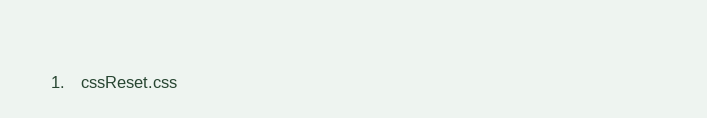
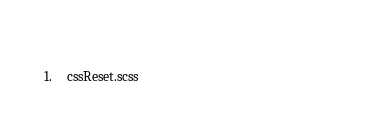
- 1. cssReset.css
+ 1. cssReset.scss

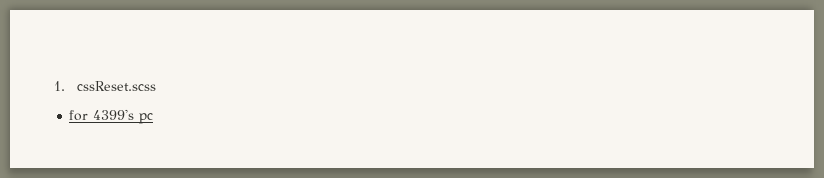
+ for 4399's pc

